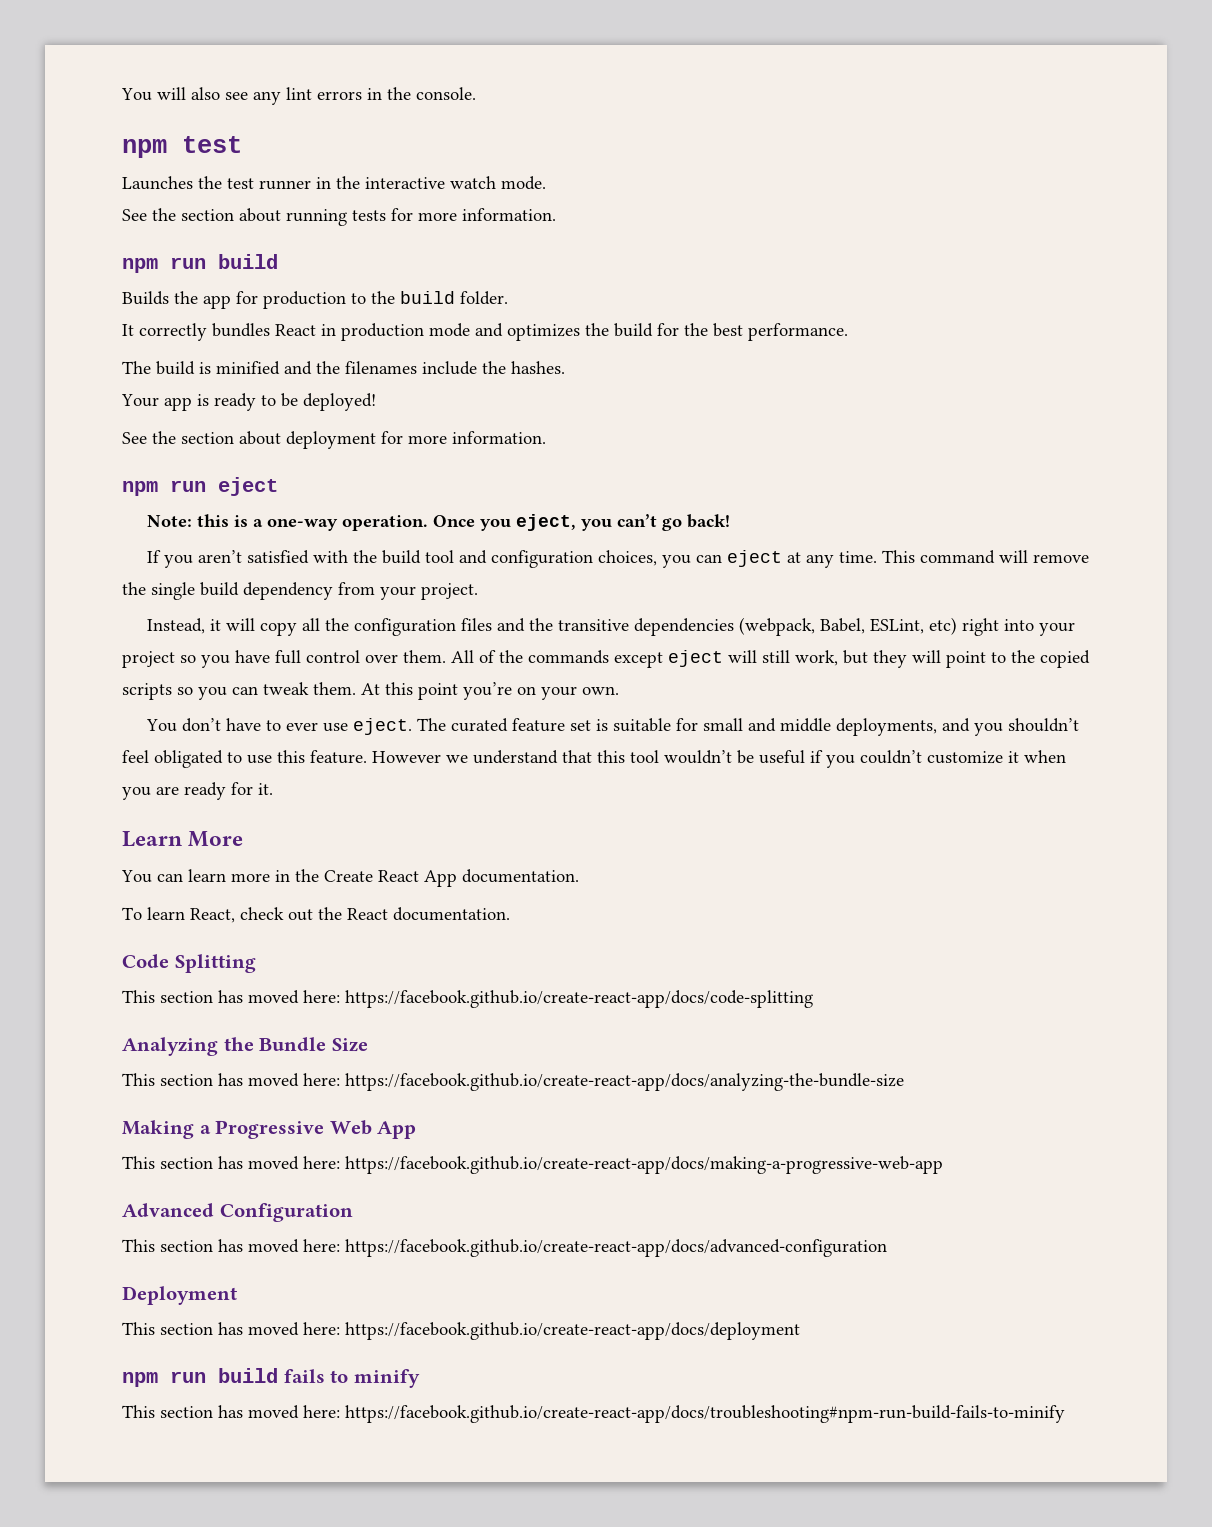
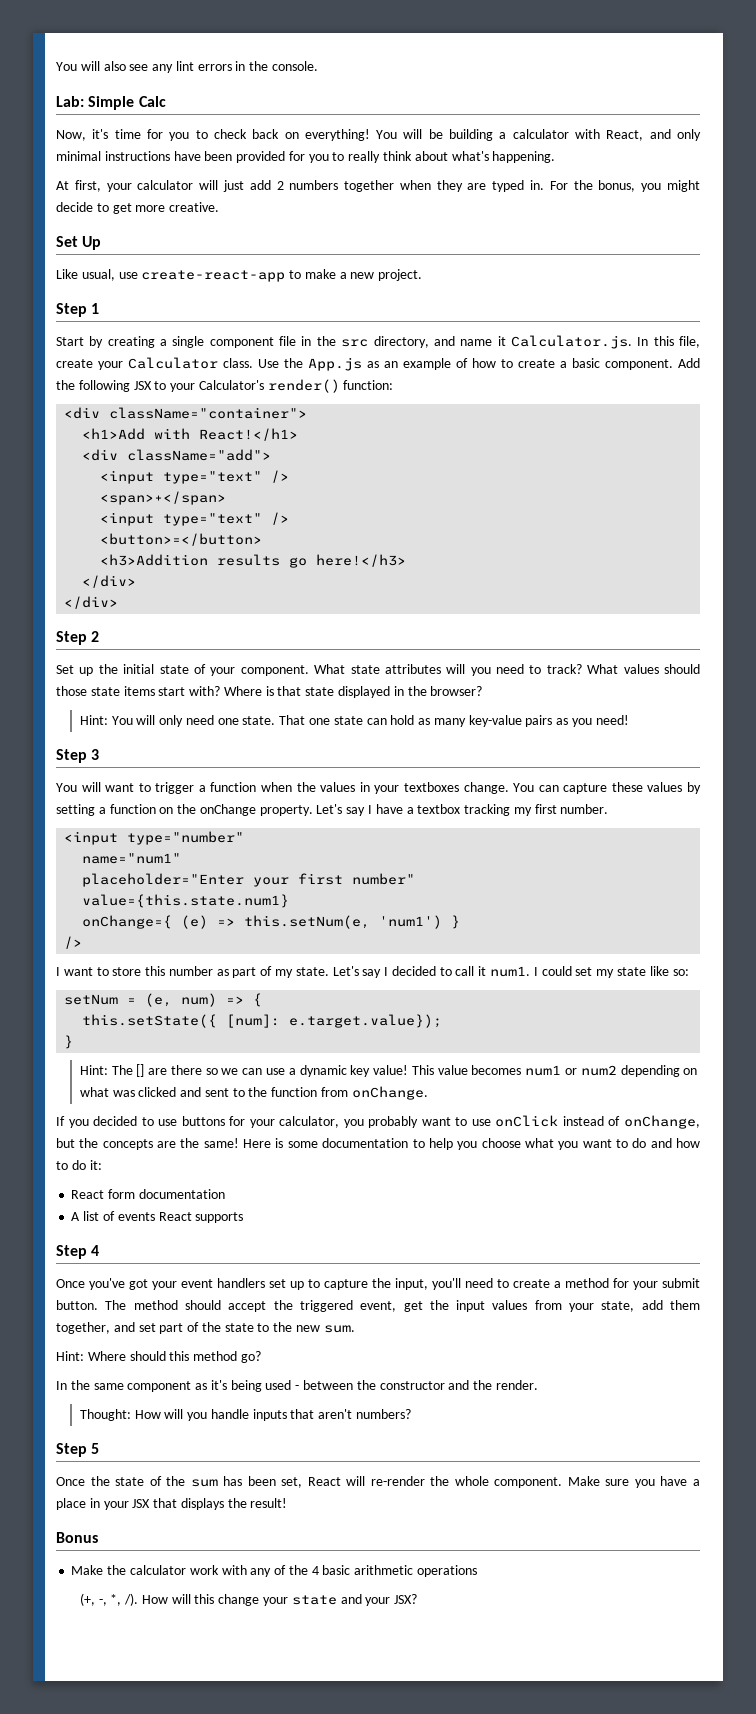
- npm test
- Launches the test runner in the interactive watch mode.
- See the section about running tests for more information.
- npm run build
- Builds the app for production to the build folder.
- It correctly bundles React in production mode and optimizes the build for the best performance.
- The build is minified and the filenames include the hashes.
- Your app is ready to be deployed!
- See the section about deployment for more information.
- npm run eject
- Note: this is a one-way operation. Once you eject, you can’t go back!
- If you aren’t satisfied with the build tool and configuration choices, you can eject at any time. This command will remove the single build dependency from your project.
- Instead, it will copy all the configuration files and the transitive dependencies (webpack, Babel, ESLint, etc) right into your project so you have full control over them. All of the commands except eject will still work, but they will point to the copied scripts so you can tweak them. At this point you’re on your own.
- You don’t have to ever use eject. The curated feature set is suitable for small and middle deployments, and you shouldn’t feel obligated to use this feature. However we understand that this tool wouldn’t be useful if you couldn’t customize it when you are ready for it.
- Learn More
- You can learn more in the Create React App documentation.
- To learn React, check out the React documentation.
- Code Splitting
- This section has moved here: https://facebook.github.io/create-react-app/docs/code-splitting
- Analyzing the Bundle Size
- This section has moved here: https://facebook.github.io/create-react-app/docs/analyzing-the-bundle-size
- Making a Progressive Web App
- This section has moved here: https://facebook.github.io/create-react-app/docs/making-a-progressive-web-app
- Advanced Configuration
- This section has moved here: https://facebook.github.io/create-react-app/docs/advanced-configuration
- Deployment
- This section has moved here: https://facebook.github.io/create-react-app/docs/deployment
- npm run build fails to minify
- This section has moved here: https://facebook.github.io/create-react-app/docs/troubleshooting#npm-run-build-fails-to-minify
+ Lab: Simple Calc
+ Now, it's time for you to check back on everything! You will be building a calculator with React, and only minimal instructions have been provided for you to really think about what's happening.
+ At first, your calculator will just add 2 numbers together when they are typed in. For the bonus, you might decide to get more creative.
+ Set Up
+ Like usual, use create-react-app to make a new project.
+ Step 1
+ Start by creating a single component file in the src directory, and name it Calculator.js. In this file, create your Calculator class. Use the App.js as an example of how to create a basic component. Add the following JSX to your Calculator's render() function:
+ <div className="container">
+ <h1>Add with React!</h1>
+ <div className="add">
+ <input type="text" />
+ <span>+</span>
+ <input type="text" />
+ <button>=</button>
+ <h3>Addition results go here!</h3>
+ </div>
+ </div>
+ Step 2
+ Set up the initial state of your component. What state attributes will you need to track? What values should those state items start with? Where is that state displayed in the browser?
+ Hint: You will only need one state. That one state can hold as many key-value pairs as you need!
+ Step 3
+ You will want to trigger a function when the values in your textboxes change. You can capture these values by setting a function on the onChange property. Let's say I have a textbox tracking my first number.
+ <input type="number"
+ name="num1"
+ placeholder="Enter your first number"
+ value={this.state.num1}
+ onChange={ (e) => this.setNum(e, 'num1') }
+ />
+ I want to store this number as part of my state. Let's say I decided to call it num1. I could set my state like so:
+ setNum = (e, num) => {
+ this.setState({ [num]: e.target.value});
+ }
+ Hint: The [] are there so we can use a dynamic key value! This value becomes num1 or num2 depending on what was clicked and sent to the function from onChange.
+ If you decided to use buttons for your calculator, you probably want to use onClick instead of onChange, but the concepts are the same! Here is some documentation to help you choose what you want to do and how to do it:
+ React form documentation
+ A list of events React supports
+ Step 4
+ Once you've got your event handlers set up to capture the input, you'll need to create a method for your submit button. The method should accept the triggered event, get the input values from your state, add them together, and set part of the state to the new sum.
+ Hint: Where should this method go?
+ In the same component as it's being used - between the constructor and the render.
+ Thought: How will you handle inputs that aren't numbers?
+ Step 5
+ Once the state of the sum has been set, React will re-render the whole component. Make sure you have a place in your JSX that displays the result!
+ Bonus
+ Make the calculator work with any of the 4 basic arithmetic operations
+ (+, -, *, /). How will this change your state and your JSX?

